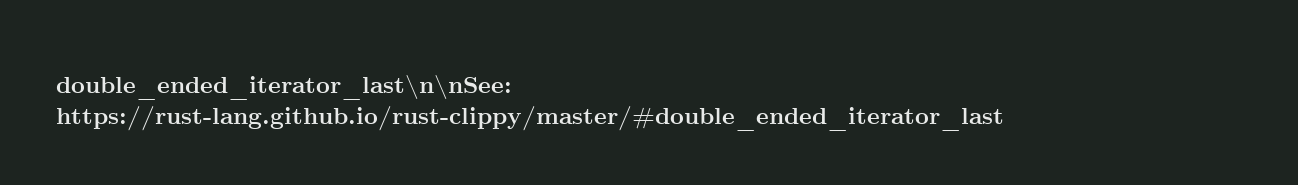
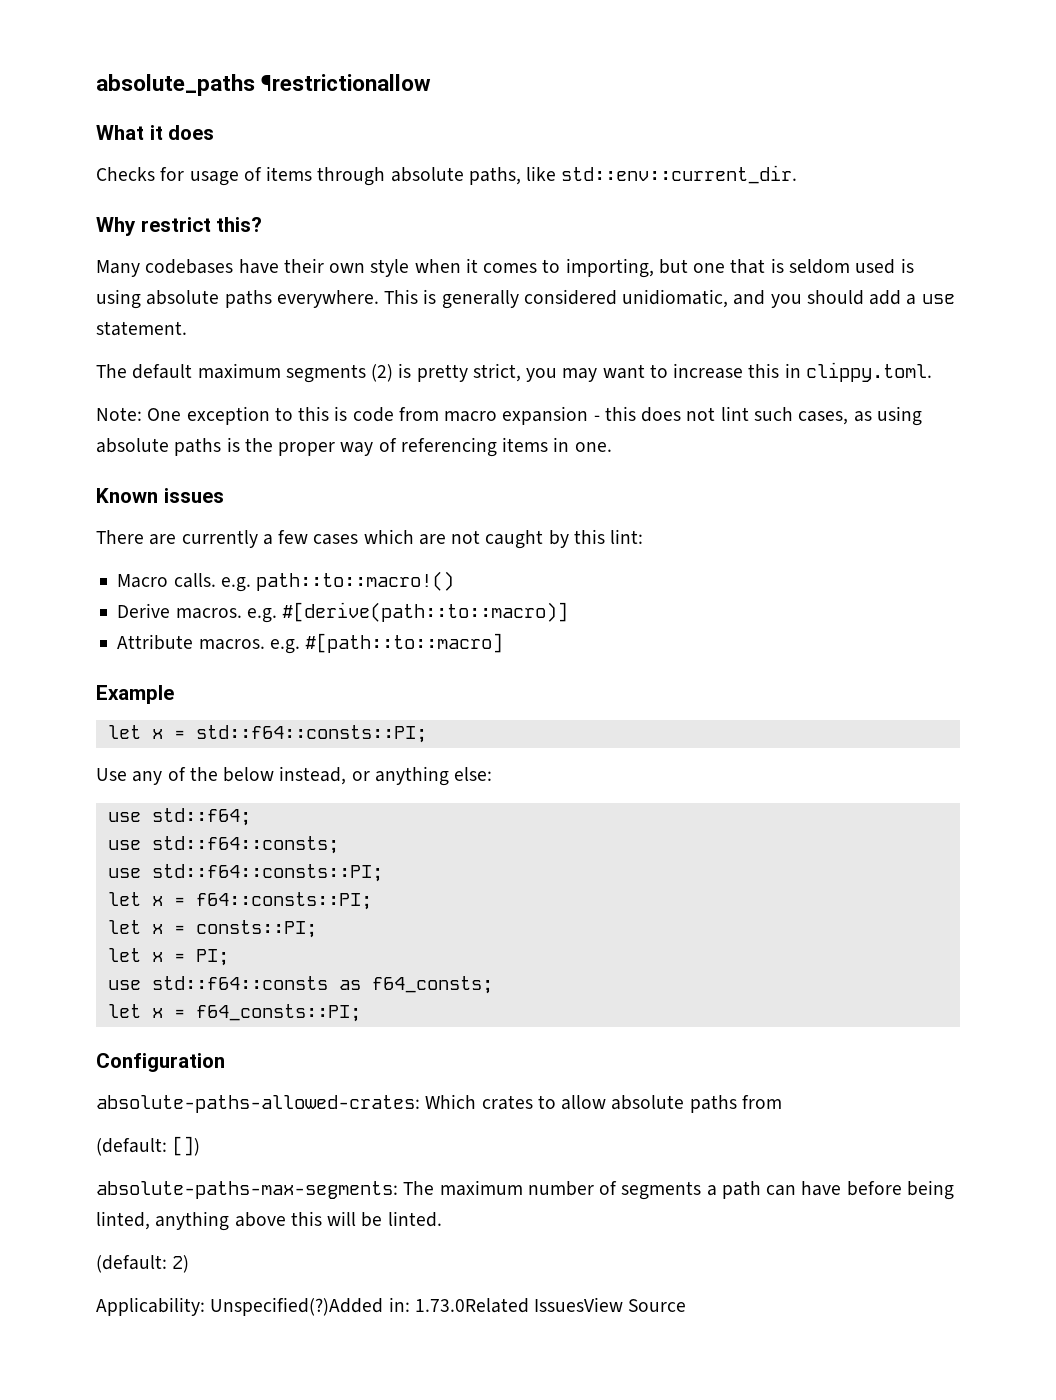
- double_ended_iterator_last\n\nSee: https://rust-lang.github.io/rust-clippy/master/#double_ended_iterator_last
+ absolute_paths ¶restrictionallow
+ What it does
+ Checks for usage of items through absolute paths, like std::env::current_dir.
+ Why restrict this?
+ Many codebases have their own style when it comes to importing, but one that is seldom used is using absolute paths everywhere. This is generally considered unidiomatic, and you should add a use statement.
+ The default maximum segments (2) is pretty strict, you may want to increase this in clippy.toml.
+ Note: One exception to this is code from macro expansion - this does not lint such cases, as using absolute paths is the proper way of referencing items in one.
+ Known issues
+ There are currently a few cases which are not caught by this lint:
+ Macro calls. e.g. path::to::macro!()
+ Derive macros. e.g. #[derive(path::to::macro)]
+ Attribute macros. e.g. #[path::to::macro]
+ Example
+ let x = std::f64::consts::PI;
+ Use any of the below instead, or anything else:
+ use std::f64;
+ use std::f64::consts;
+ use std::f64::consts::PI;
+ let x = f64::consts::PI;
+ let x = consts::PI;
+ let x = PI;
+ use std::f64::consts as f64_consts;
+ let x = f64_consts::PI;
+ Configuration
+ absolute-paths-allowed-crates: Which crates to allow absolute paths from
+ (default: [])
+ absolute-paths-max-segments: The maximum number of segments a path can have before being linted, anything above this will be linted.
+ (default: 2)
+ Applicability: Unspecified(?)Added in: 1.73.0Related IssuesView Source

